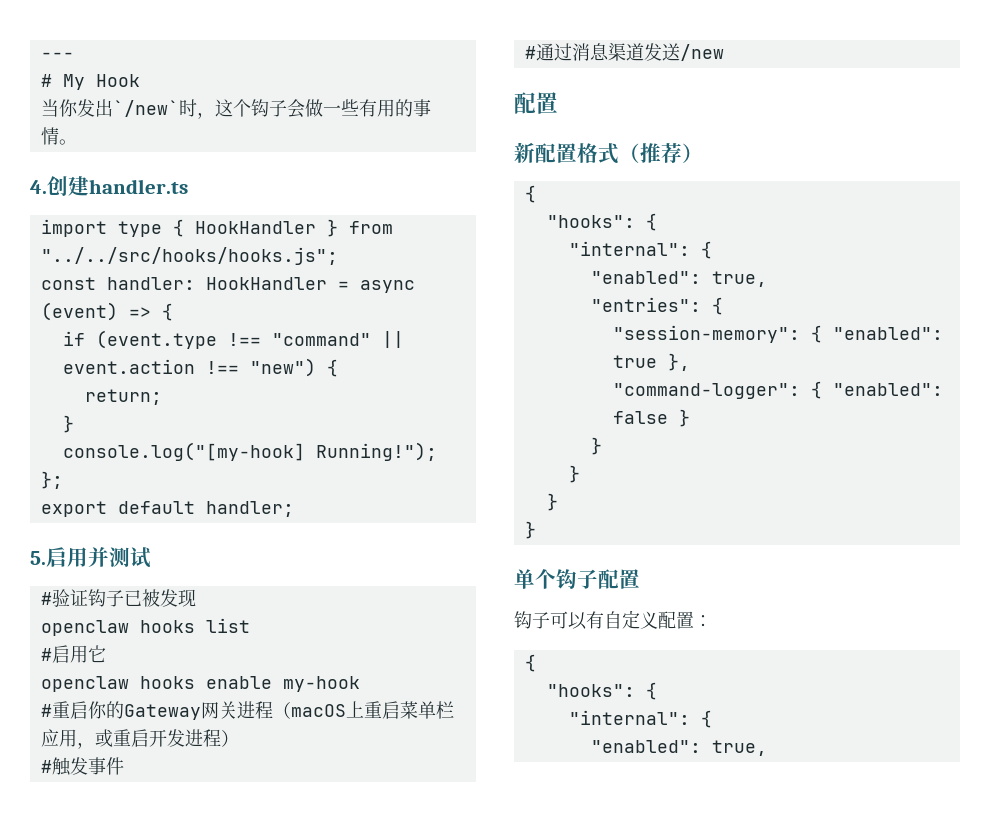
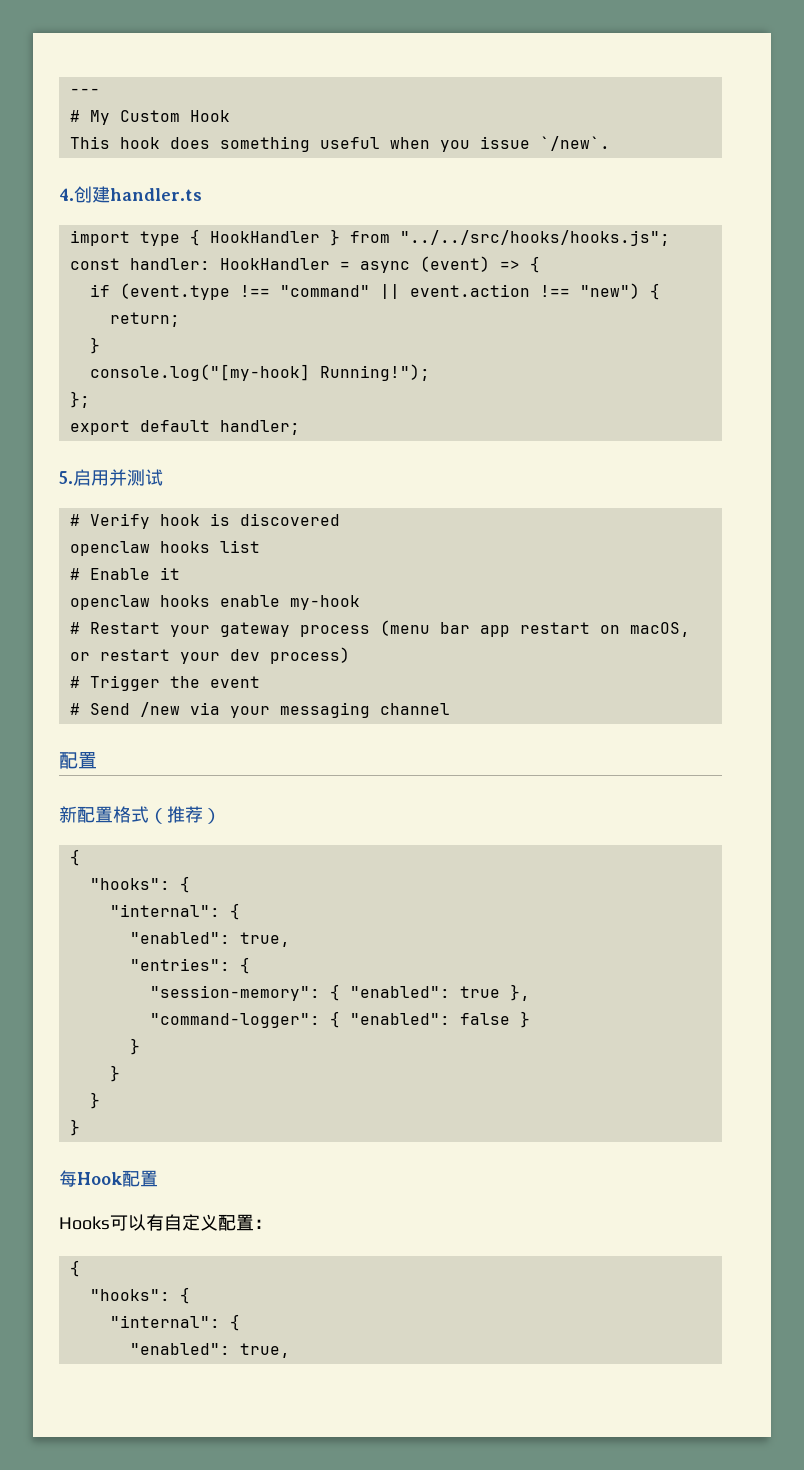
- # My Hook
+ # My Custom Hook
- 当你发出`/new`时，这个钩子会做一些有用的事情。
+ This hook does something useful when you issue `/new`.
- #验证钩子已被发现
+ # Verify hook is discovered
- #启用它
+ # Enable it
- #重启你的Gateway网关进程（macOS上重启菜单栏应用，或重启开发进程）
- #触发事件
- #通过消息渠道发送/new
+ # Restart your gateway process (menu bar app restart on macOS, or restart your dev process)
+ # Trigger the event
+ # Send /new via your messaging channel
- 单个钩子配置
- 钩子可以有自定义配置：
+ 每Hook配置
+ Hooks可以有自定义配置：

